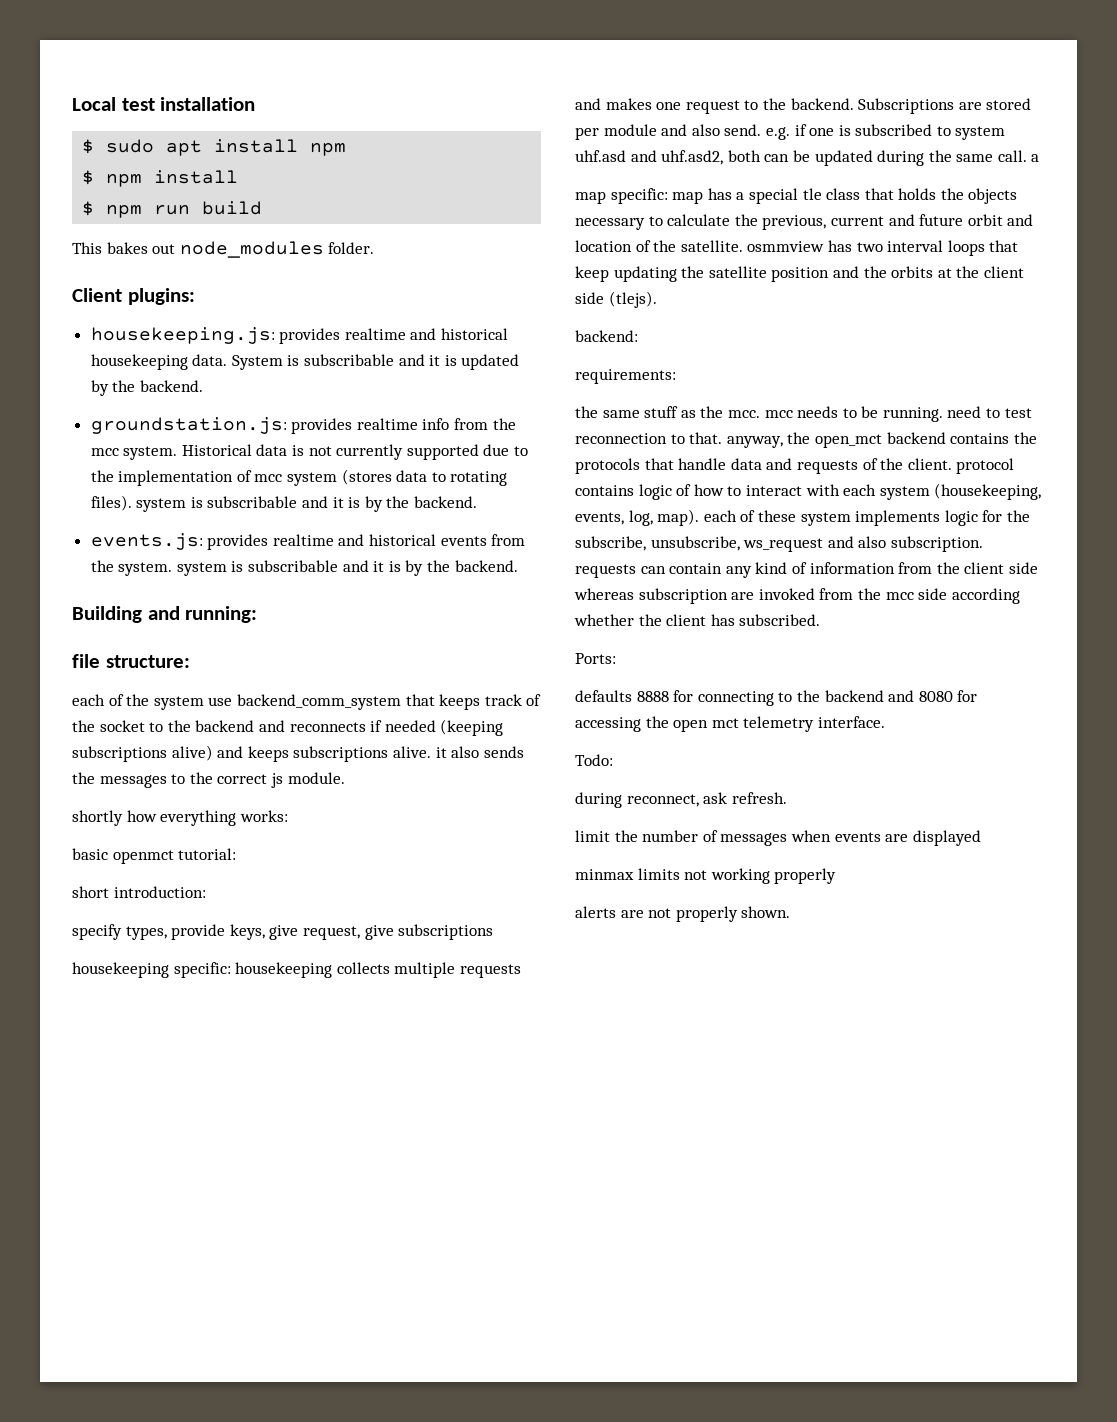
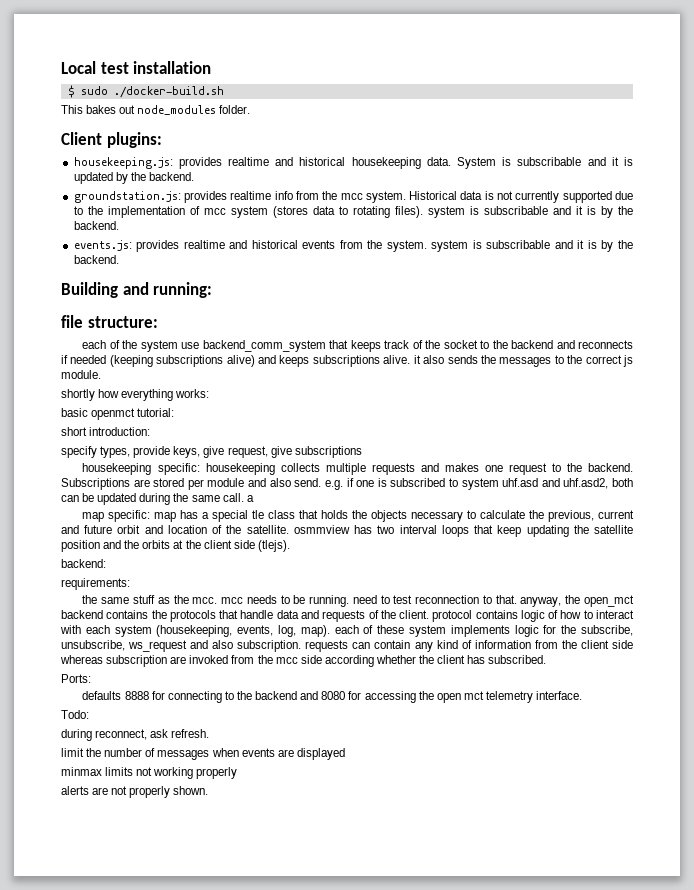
- $ sudo apt install npm
- $ npm install
- $ npm run build
+ $ sudo ./docker-build.sh

